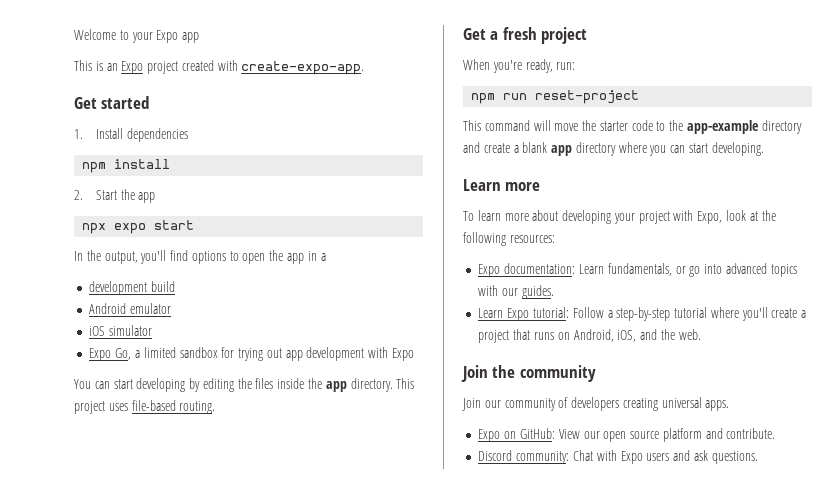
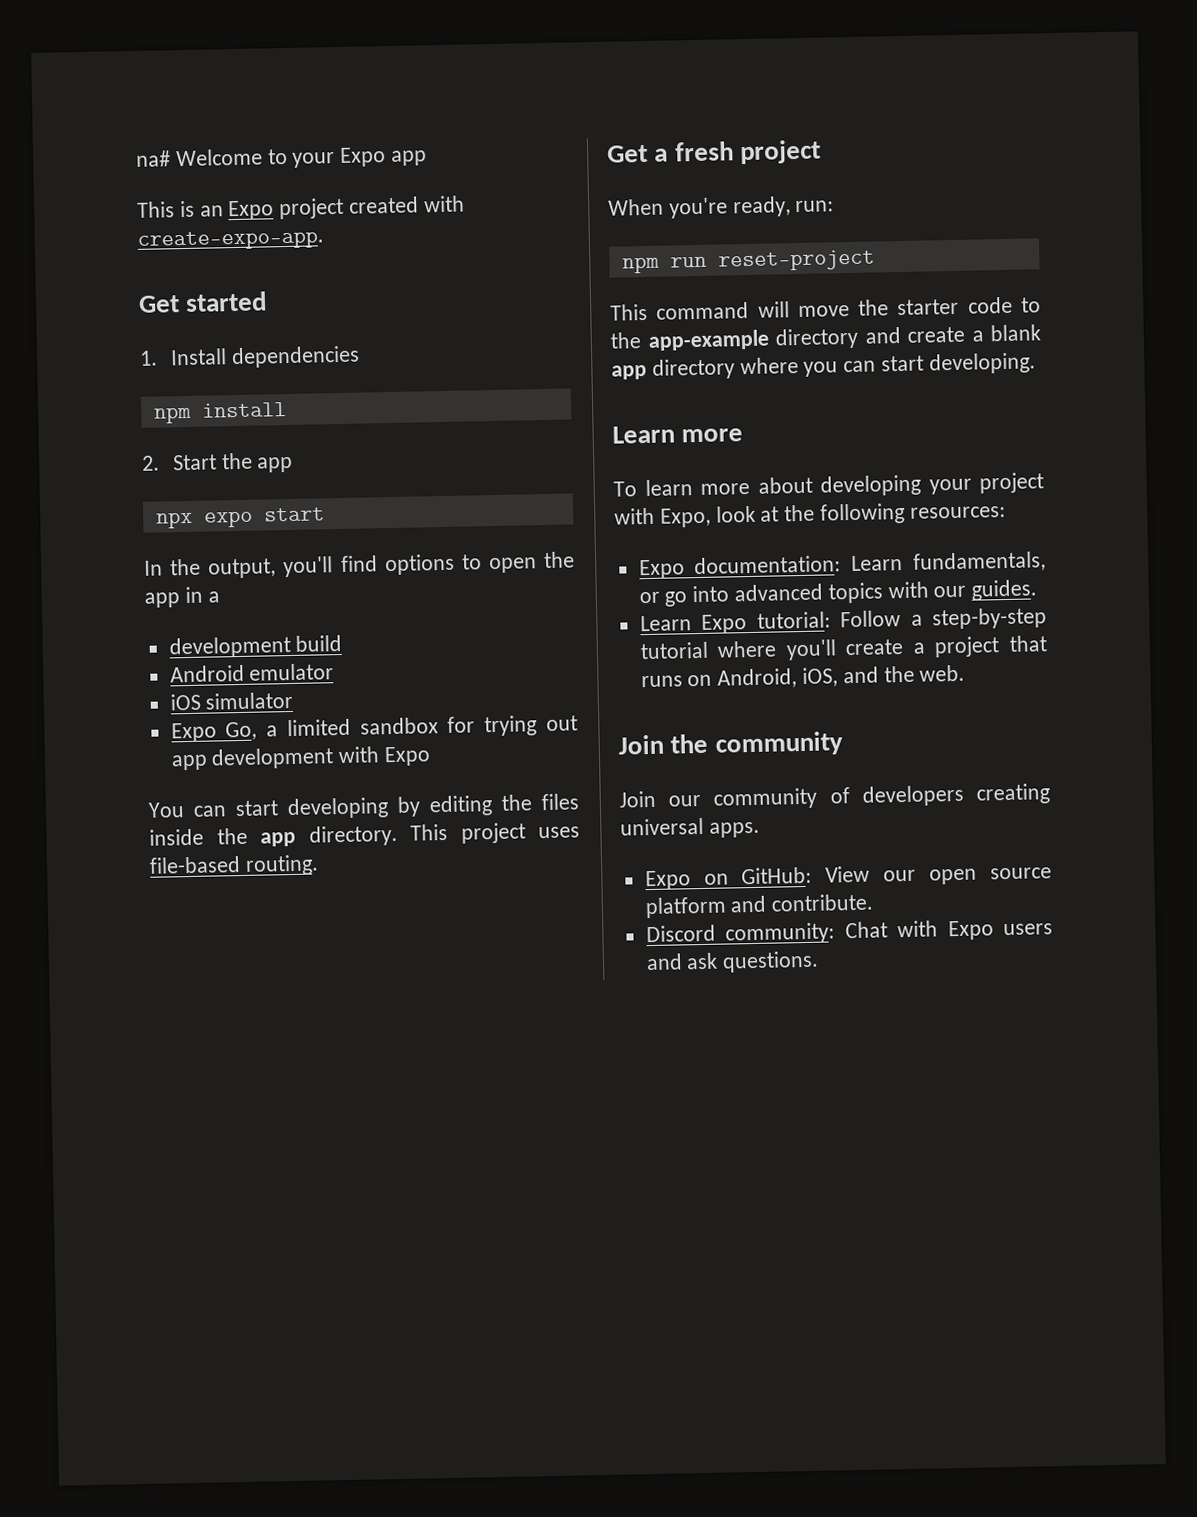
- Welcome to your Expo app
+ na# Welcome to your Expo app

